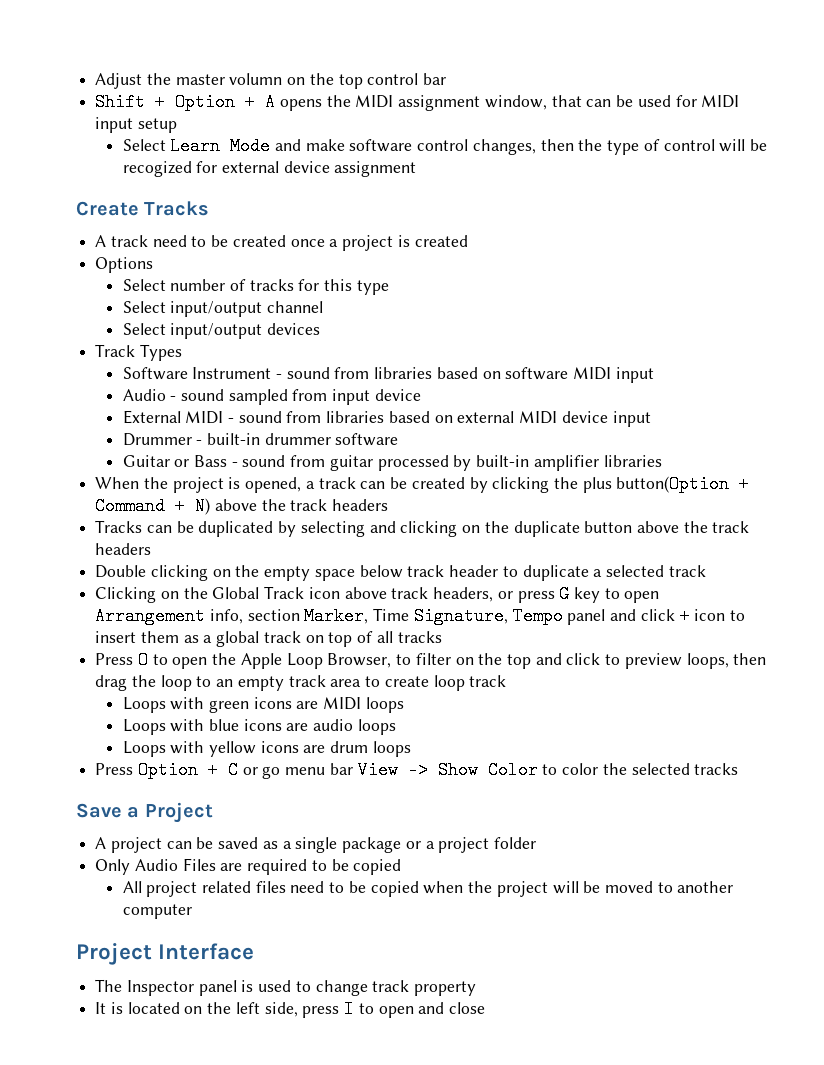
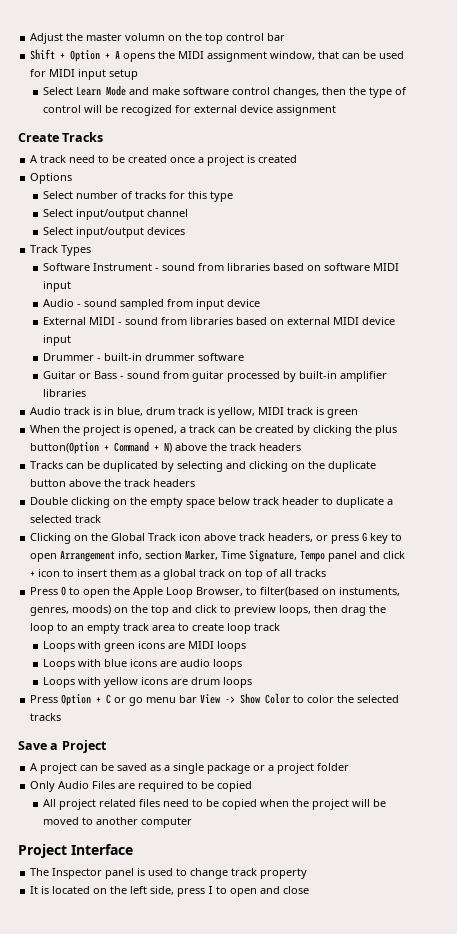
+ Audio track is in blue, drum track is yellow, MIDI track is green
- Press O to open the Apple Loop Browser, to filter on the top and click to preview loops, then drag the loop to an empty track area to create loop track
+ Press O to open the Apple Loop Browser, to filter(based on instuments, genres, moods) on the top and click to preview loops, then drag the loop to an empty track area to create loop track

